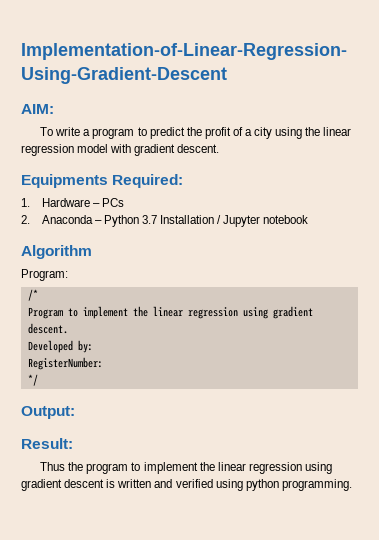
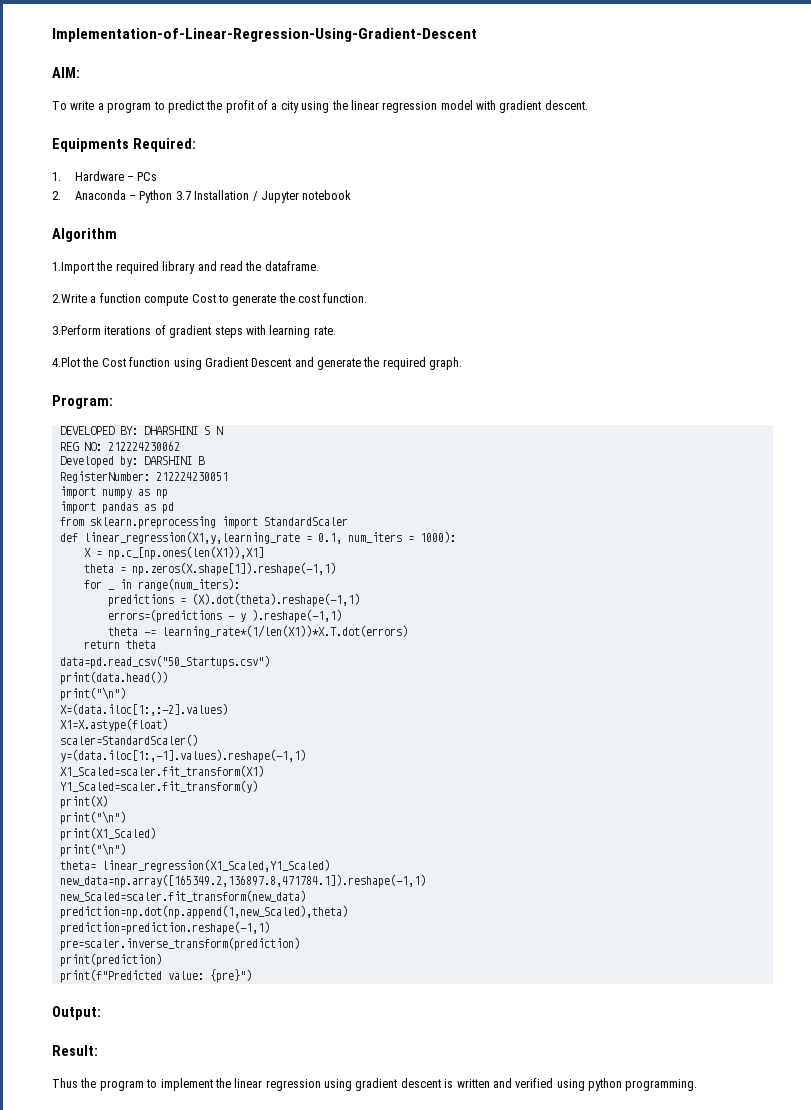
+ 1.Import the required library and read the dataframe.
+ 2.Write a function compute Cost to generate the cost function.
+ 3.Perform iterations of gradient steps with learning rate.
+ 4.Plot the Cost function using Gradient Descent and generate the required graph.
  Program:
- /*
- Program to implement the linear regression using gradient descent.
+ DEVELOPED BY: DHARSHINI S N
+ REG NO: 212224230062
- Developed by:
+ Developed by: DARSHINI B
- RegisterNumber:
- */
+ RegisterNumber: 212224230051
+ import numpy as np
+ import pandas as pd
+ from sklearn.preprocessing import StandardScaler
+ def linear_regression(X1,y,learning_rate = 0.1, num_iters = 1000):
+ X = np.c_[np.ones(len(X1)),X1]
+ theta = np.zeros(X.shape[1]).reshape(-1,1)
+ for _ in range(num_iters):
+ predictions = (X).dot(theta).reshape(-1,1)
+ errors=(predictions - y ).reshape(-1,1)
+ theta -= learning_rate*(1/len(X1))*X.T.dot(errors)
+ return theta
+ data=pd.read_csv("50_Startups.csv")
+ print(data.head())
+ print("\n")
+ X=(data.iloc[1:,:-2].values)
+ X1=X.astype(float)
+ scaler=StandardScaler()
+ y=(data.iloc[1:,-1].values).reshape(-1,1)
+ X1_Scaled=scaler.fit_transform(X1)
+ Y1_Scaled=scaler.fit_transform(y)
+ print(X)
+ print("\n")
+ print(X1_Scaled)
+ print("\n")
+ theta= linear_regression(X1_Scaled,Y1_Scaled)
+ new_data=np.array([165349.2,136897.8,471784.1]).reshape(-1,1)
+ new_Scaled=scaler.fit_transform(new_data)
+ prediction=np.dot(np.append(1,new_Scaled),theta)
+ prediction=prediction.reshape(-1,1)
+ pre=scaler.inverse_transform(prediction)
+ print(prediction)
+ print(f"Predicted value: {pre}")

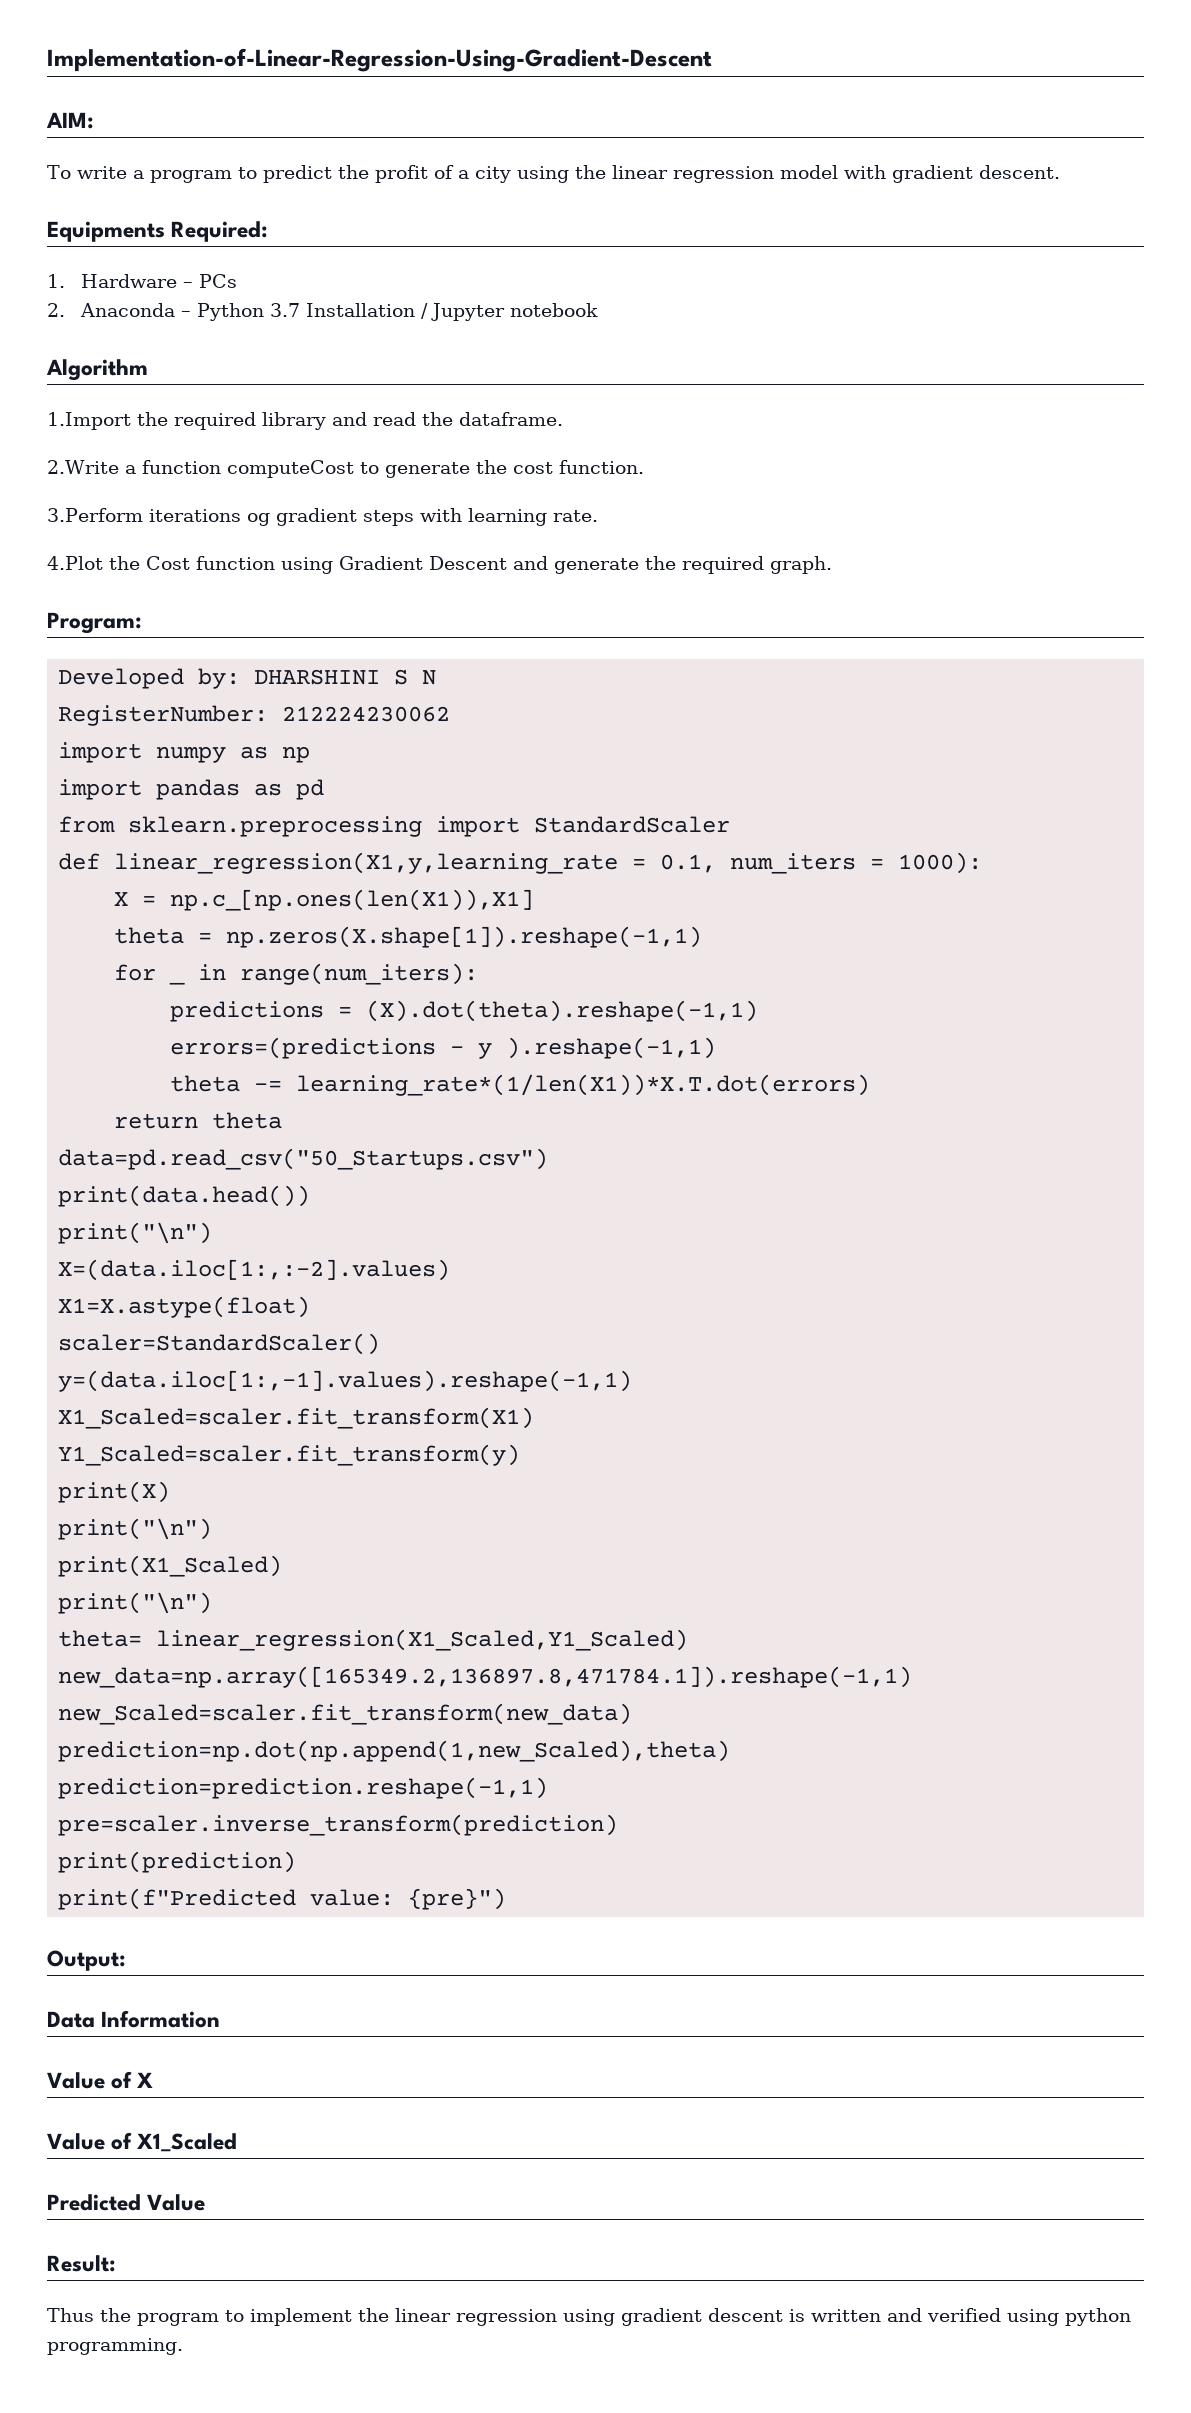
- 2.Write a function compute Cost to generate the cost function.
+ 2.Write a function computeCost to generate the cost function.
- 3.Perform iterations of gradient steps with learning rate.
+ 3.Perform iterations og gradient steps with learning rate.
- DEVELOPED BY: DHARSHINI S N
+ Developed by: DHARSHINI S N
- REG NO: 212224230062
+ RegisterNumber: 212224230062
- Developed by: DARSHINI B
- RegisterNumber: 212224230051
+ Data Information
+ Value of X
+ Value of X1_Scaled
+ Predicted Value

